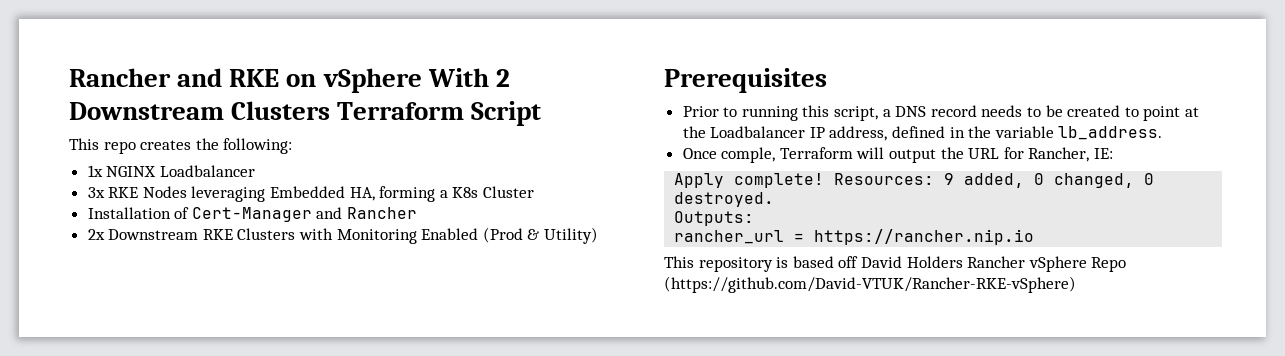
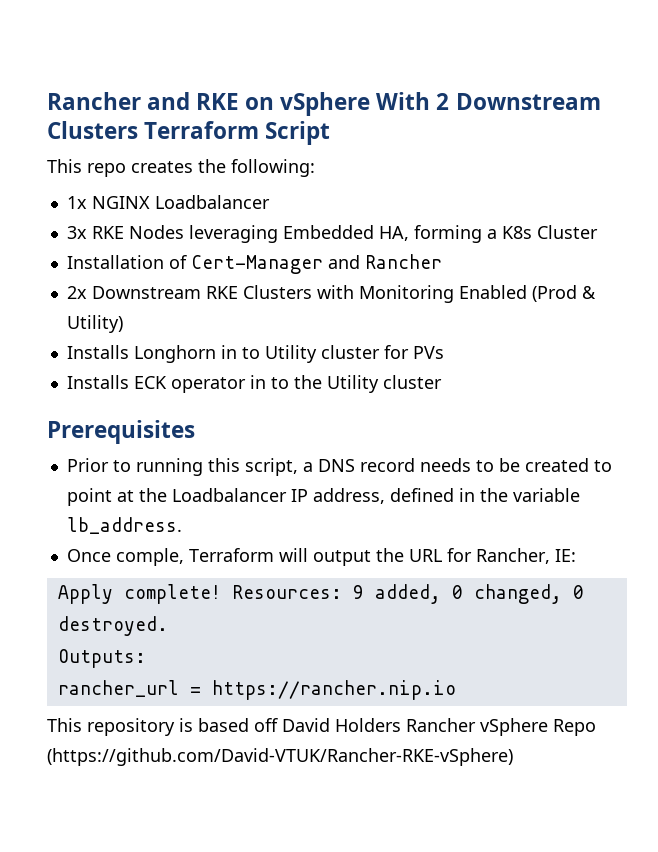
+ Installs Longhorn in to Utility cluster for PVs
+ Installs ECK operator in to the Utility cluster

